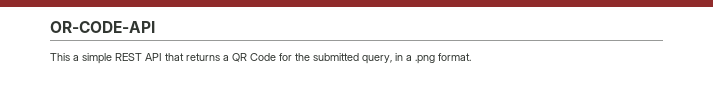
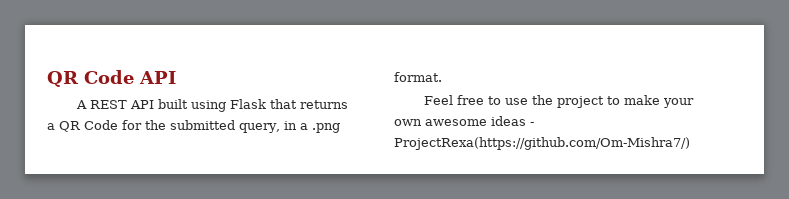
- OR-CODE-API
- This a simple REST API that returns a QR Code for the submitted query, in a .png format.
+ QR Code API
+ A REST API built using Flask that returns a QR Code for the submitted query, in a .png format.
+ Feel free to use the project to make your own awesome ideas - ProjectRexa(https://github.com/Om-Mishra7/)

